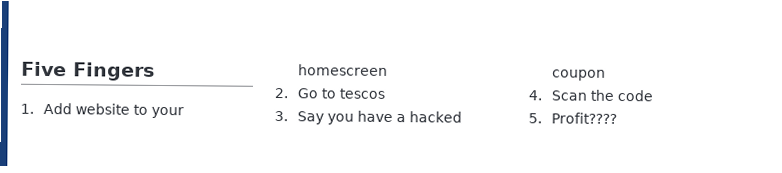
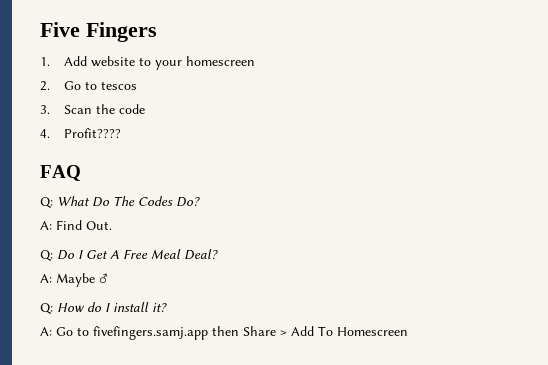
- 3. Say you have a hacked coupon
- 4. Scan the code
+ 3. Scan the code
- 5. Profit????
+ 4. Profit????
+ FAQ
+ Q: What Do The Codes Do?
+ A: Find Out.
+ Q: Do I Get A Free Meal Deal?
+ A: Maybe ♂
+ Q: How do I install it?
+ A: Go to fivefingers.samj.app then Share > Add To Homescreen

